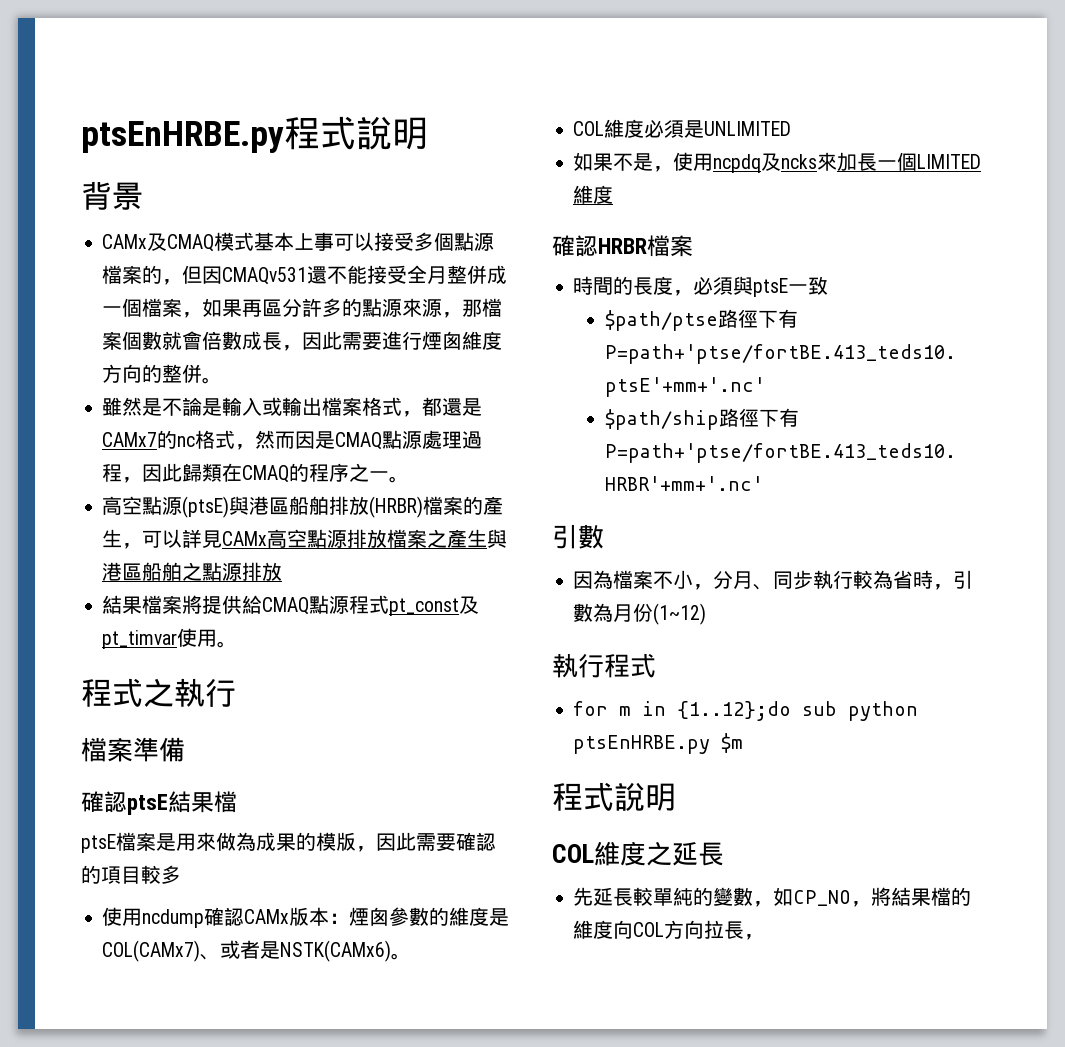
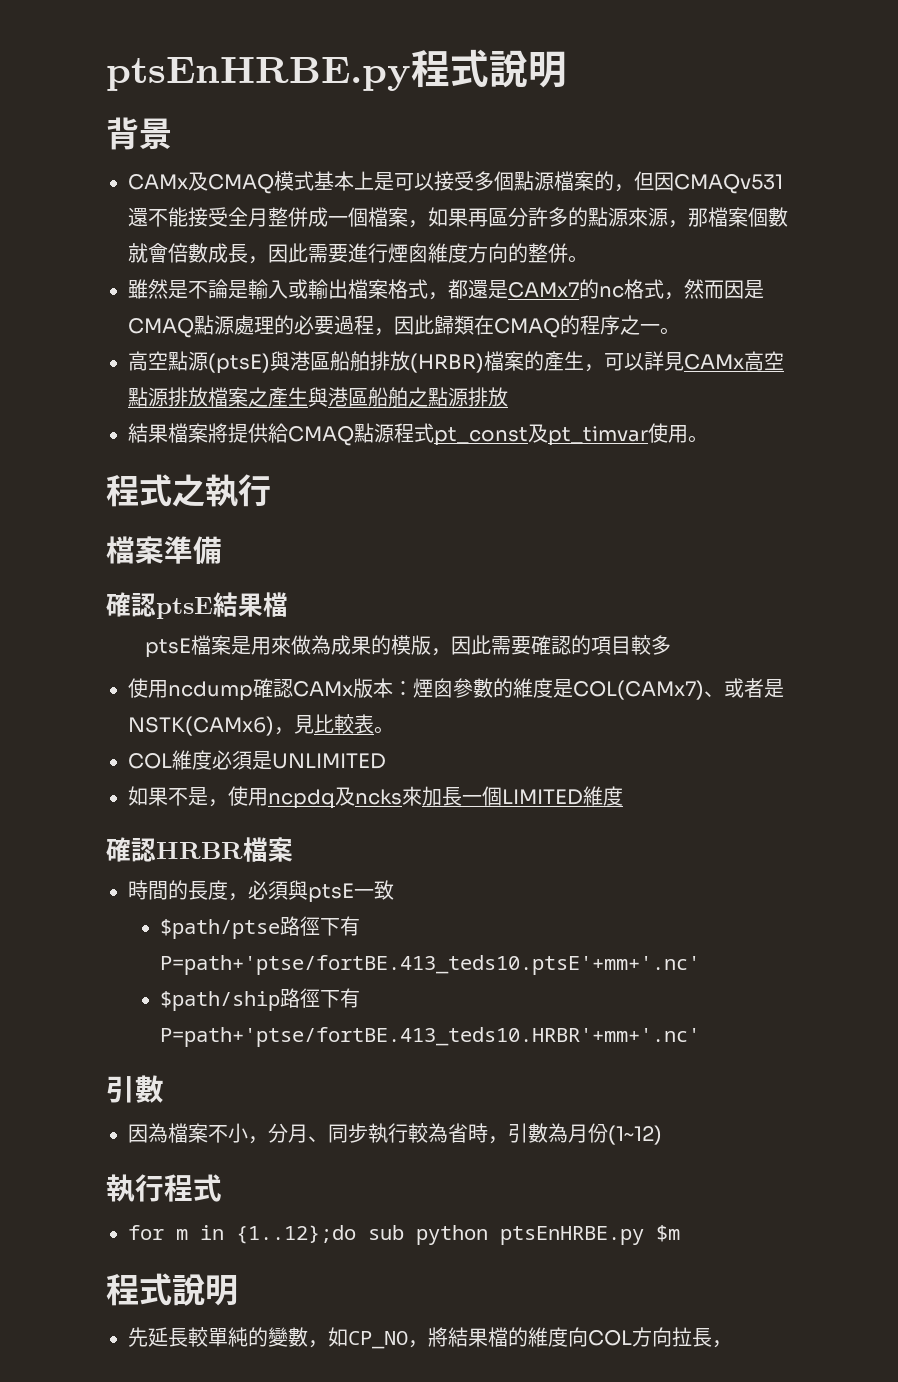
- CAMx及CMAQ模式基本上事可以接受多個點源檔案的，但因CMAQv531還不能接受全月整併成一個檔案，如果再區分許多的點源來源，那檔案個數就會倍數成長，因此需要進行煙囪維度方向的整併。
+ CAMx及CMAQ模式基本上是可以接受多個點源檔案的，但因CMAQv531還不能接受全月整併成一個檔案，如果再區分許多的點源來源，那檔案個數就會倍數成長，因此需要進行煙囪維度方向的整併。
- 雖然是不論是輸入或輸出檔案格式，都還是CAMx7的nc格式，然而因是CMAQ點源處理過程，因此歸類在CMAQ的程序之一。
+ 雖然是不論是輸入或輸出檔案格式，都還是CAMx7的nc格式，然而因是CMAQ點源處理的必要過程，因此歸類在CMAQ的程序之一。
- 使用ncdump確認CAMx版本：煙囪參數的維度是COL(CAMx7)、或者是NSTK(CAMx6)。
+ 使用ncdump確認CAMx版本：煙囪參數的維度是COL(CAMx7)、或者是NSTK(CAMx6)，見比較表。
- COL維度之延長

